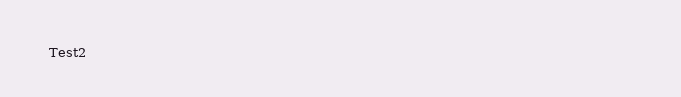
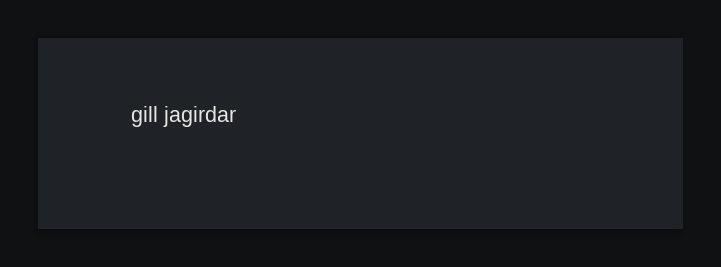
- Test2
+ gill jagirdar

